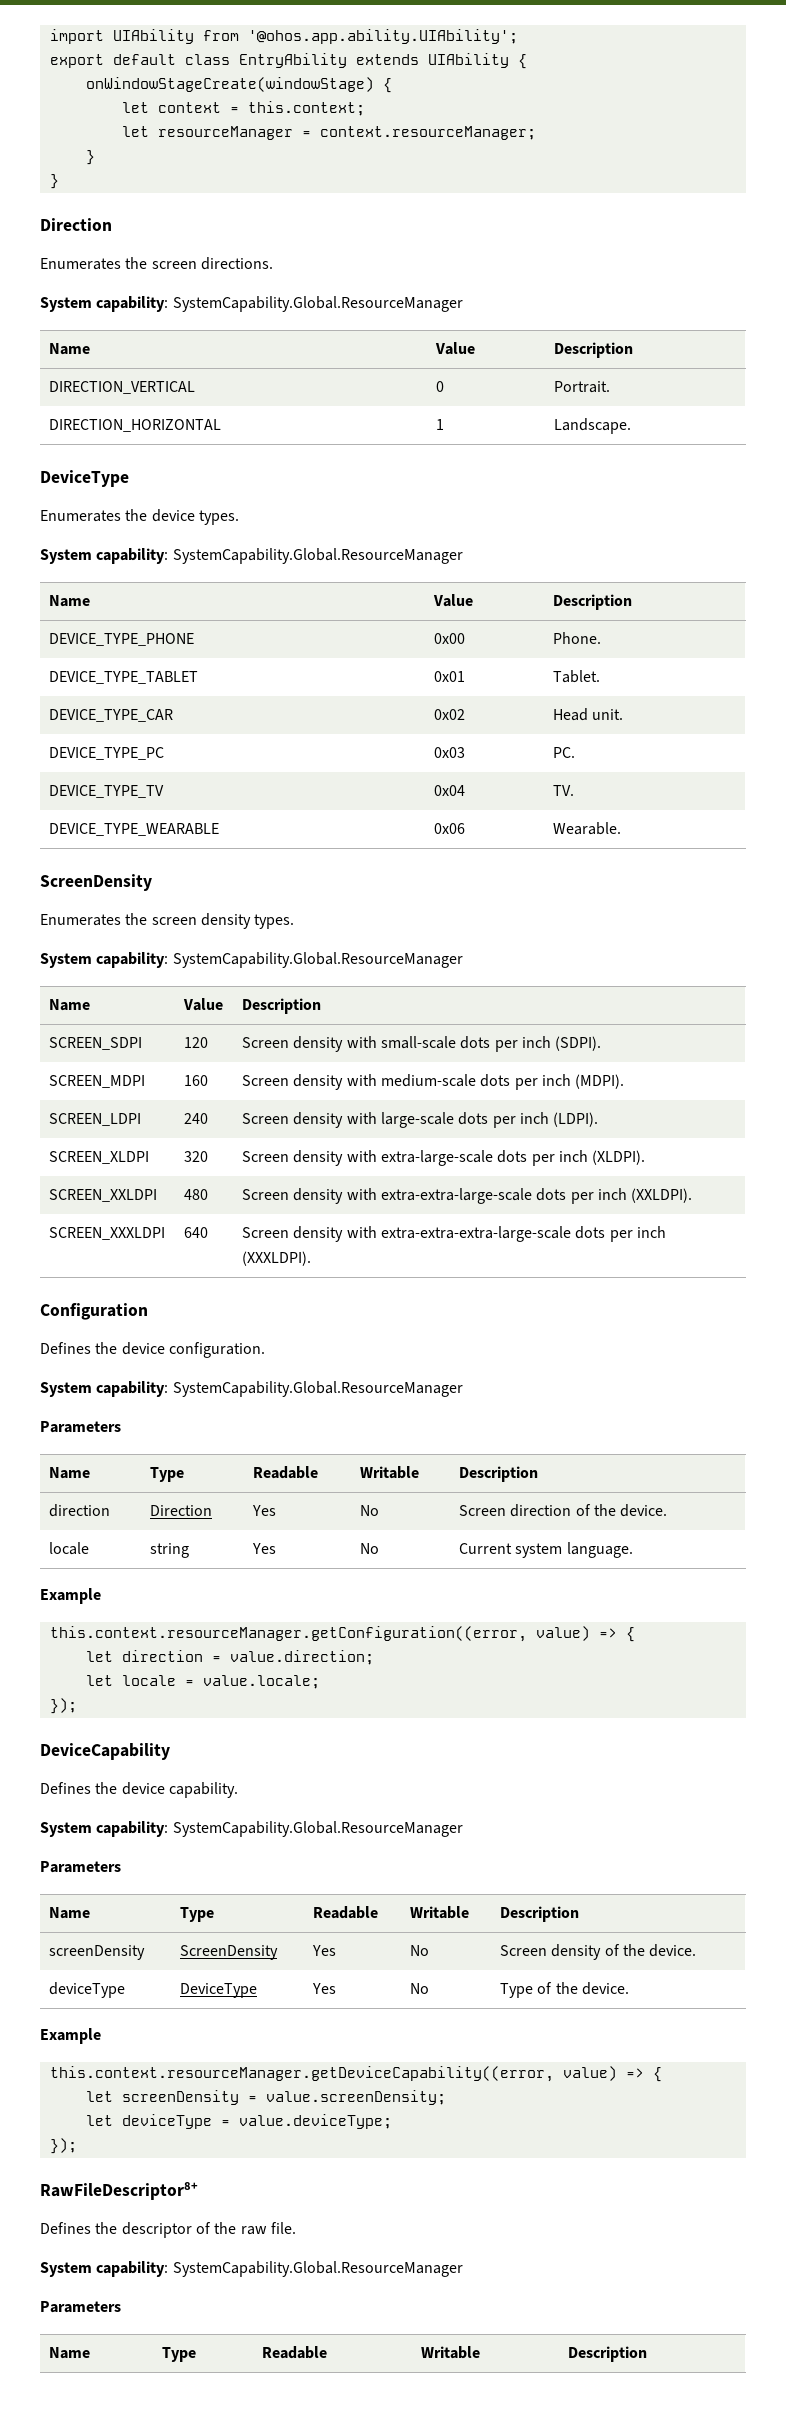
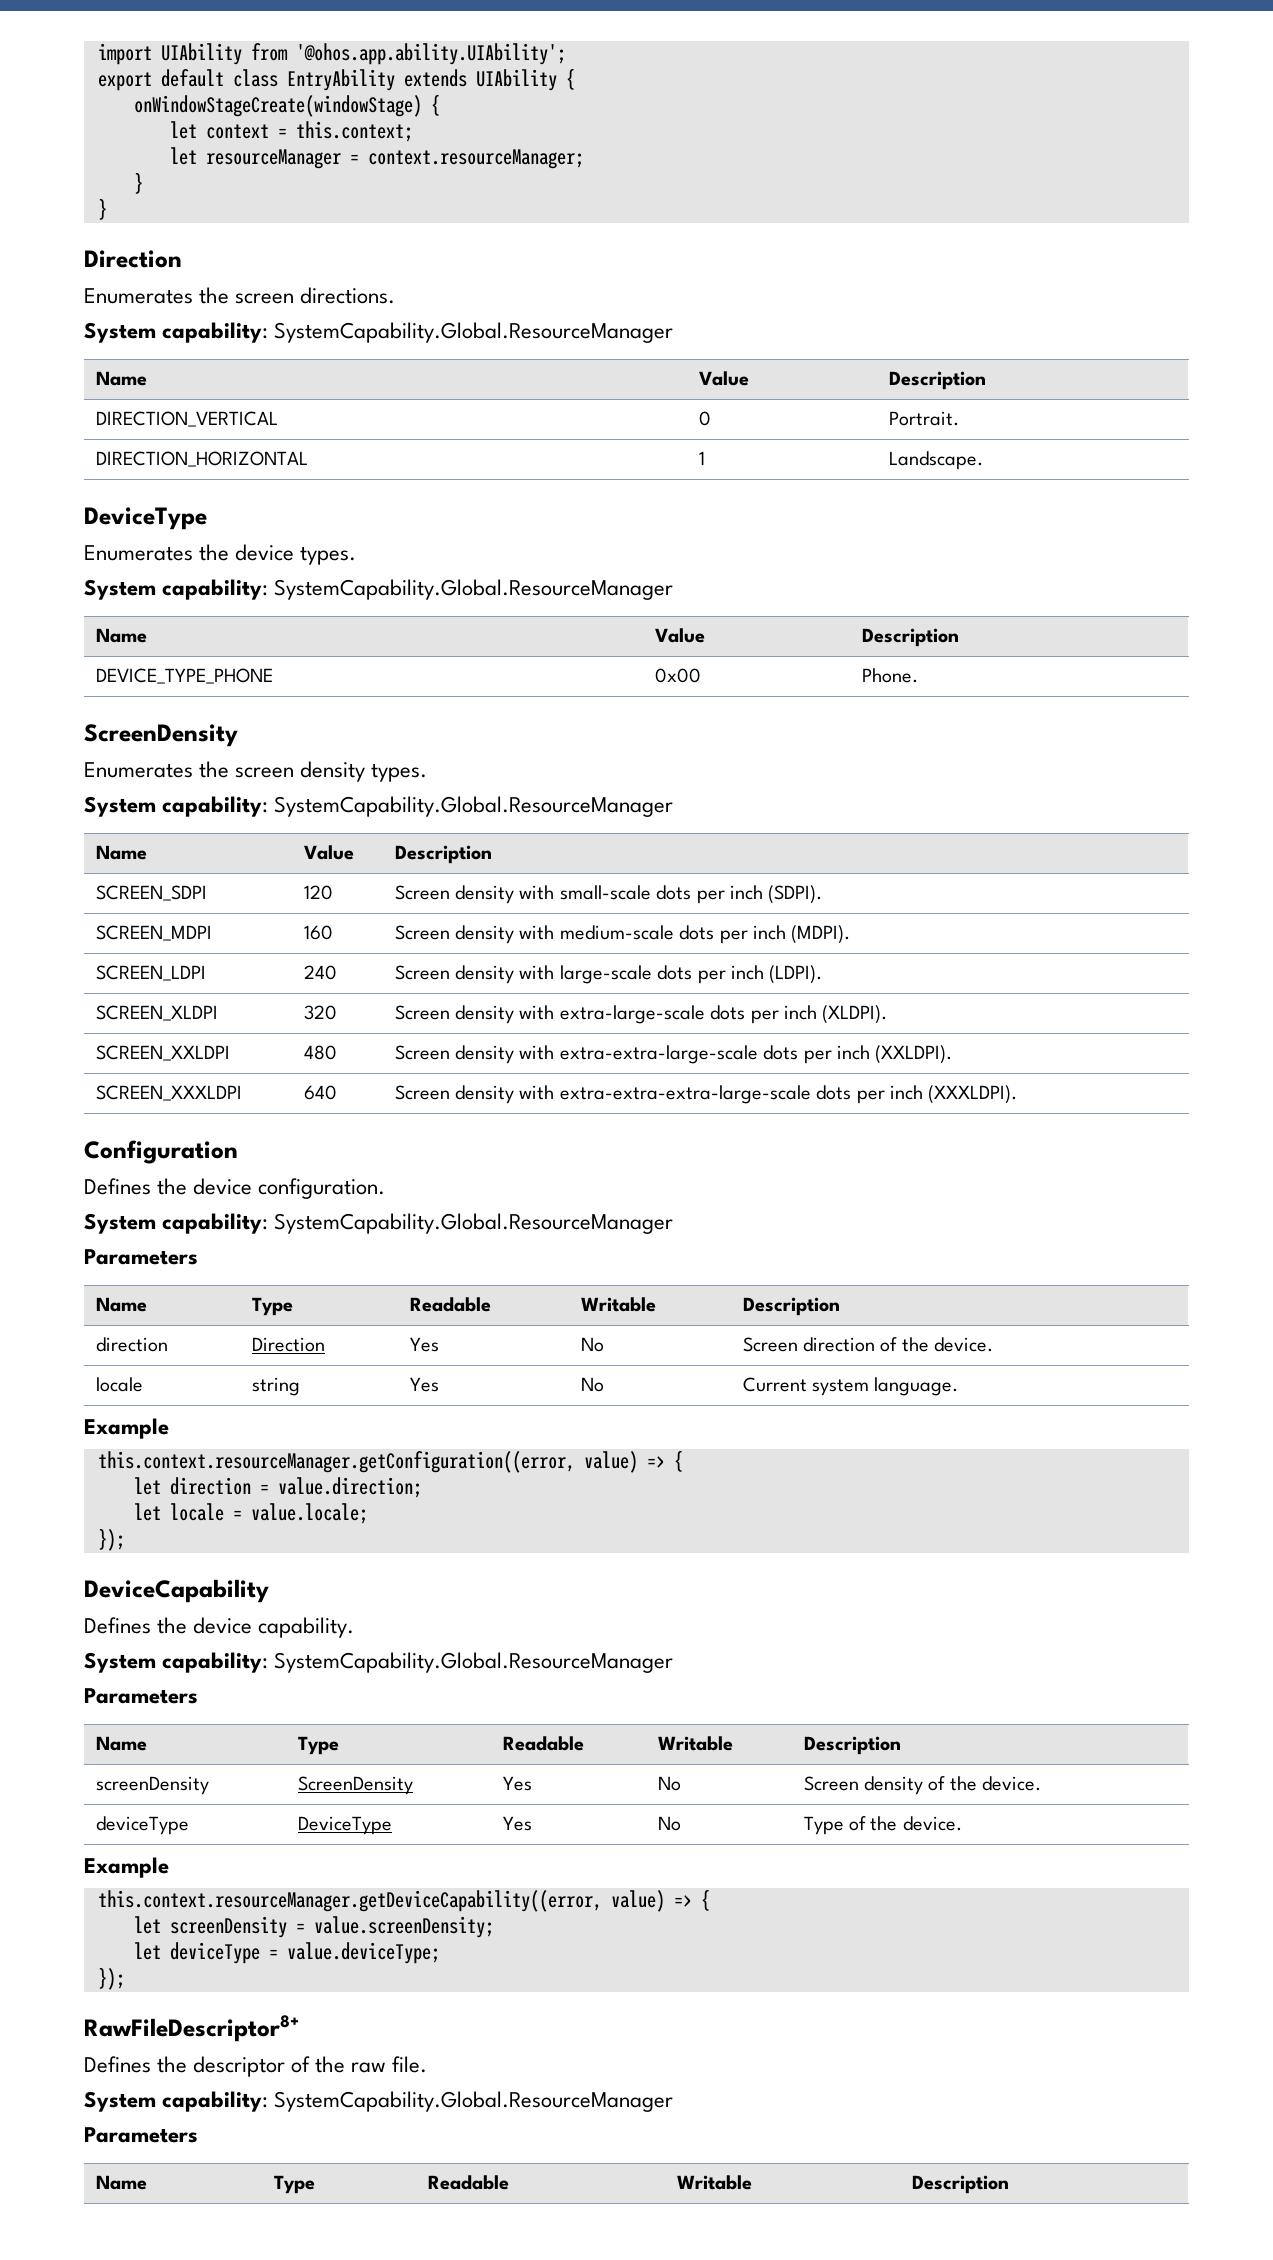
- DEVICE_TYPE_TABLET | 0x01 | Tablet.
- DEVICE_TYPE_CAR | 0x02 | Head unit.
- DEVICE_TYPE_PC | 0x03 | PC.
- DEVICE_TYPE_TV | 0x04 | TV.
- DEVICE_TYPE_WEARABLE | 0x06 | Wearable.

